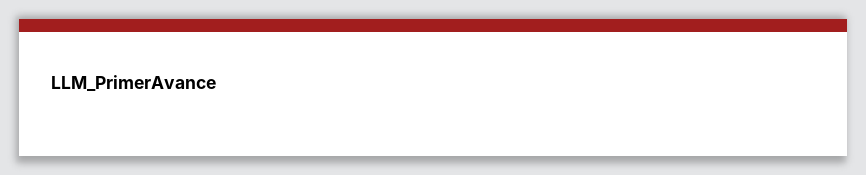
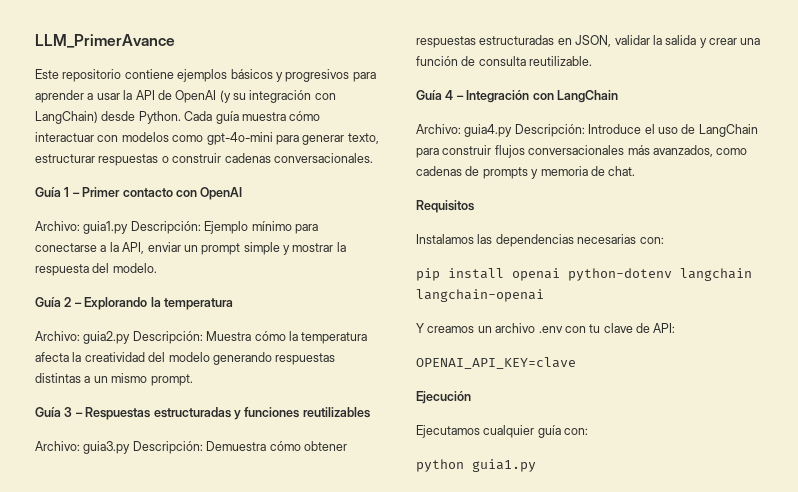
+ Este repositorio contiene ejemplos básicos y progresivos para aprender a usar la API de OpenAI (y su integración con LangChain) desde Python. Cada guía muestra cómo interactuar con modelos como gpt-4o-mini para generar texto, estructurar respuestas o construir cadenas conversacionales.
+ Guía 1 – Primer contacto con OpenAI
+ Archivo: guia1.py Descripción: Ejemplo mínimo para conectarse a la API, enviar un prompt simple y mostrar la respuesta del modelo.
+ Guía 2 – Explorando la temperatura
+ Archivo: guia2.py Descripción: Muestra cómo la temperatura afecta la creatividad del modelo generando respuestas distintas a un mismo prompt.
+ Guía 3 – Respuestas estructuradas y funciones reutilizables
+ Archivo: guia3.py Descripción: Demuestra cómo obtener respuestas estructuradas en JSON, validar la salida y crear una función de consulta reutilizable.
+ Guía 4 – Integración con LangChain
+ Archivo: guia4.py Descripción: Introduce el uso de LangChain para construir flujos conversacionales más avanzados, como cadenas de prompts y memoria de chat.
+ Requisitos
+ Instalamos las dependencias necesarias con:
+ pip install openai python-dotenv langchain langchain-openai
+ Y creamos un archivo .env con tu clave de API:
+ OPENAI_API_KEY=clave
+ Ejecución
+ Ejecutamos cualquier guía con:
+ python guia1.py

